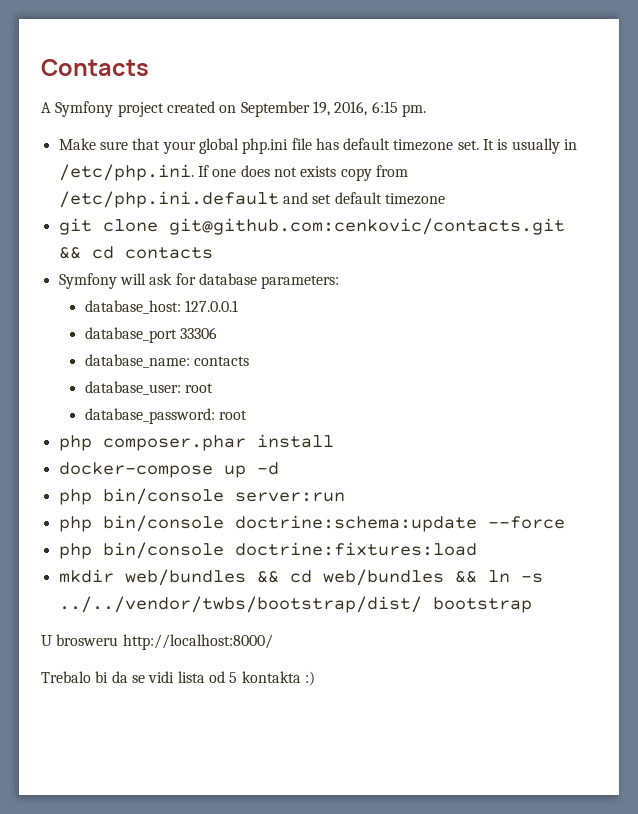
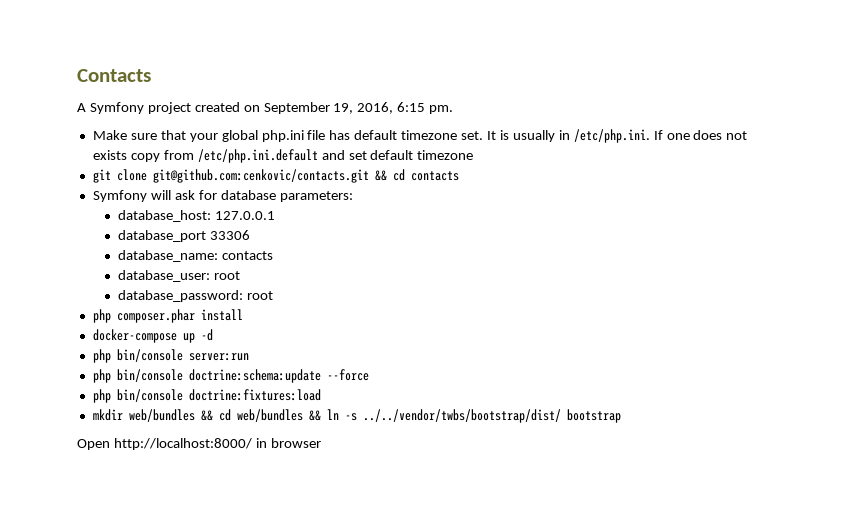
- U brosweru http://localhost:8000/
- Trebalo bi da se vidi lista od 5 kontakta :)
+ Open http://localhost:8000/ in browser

